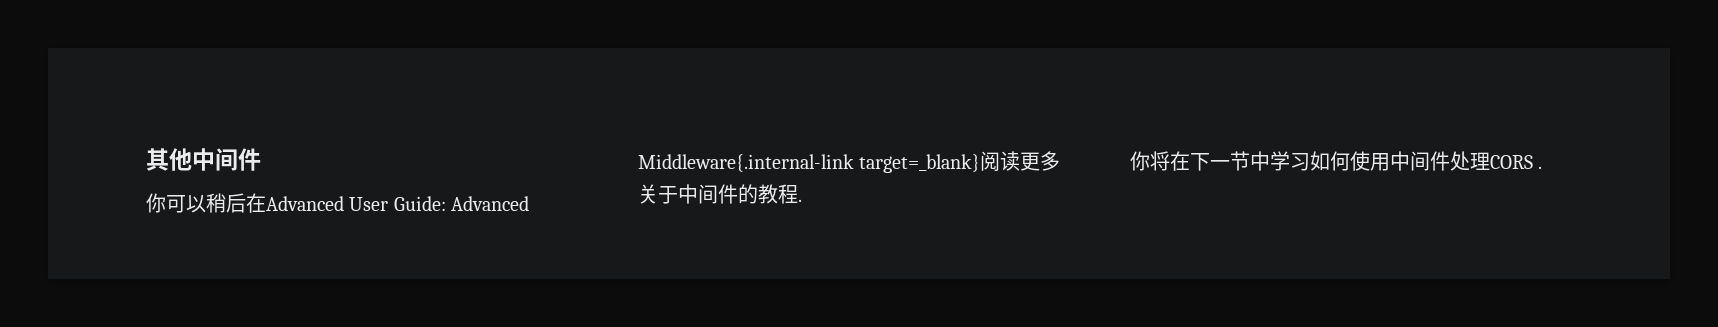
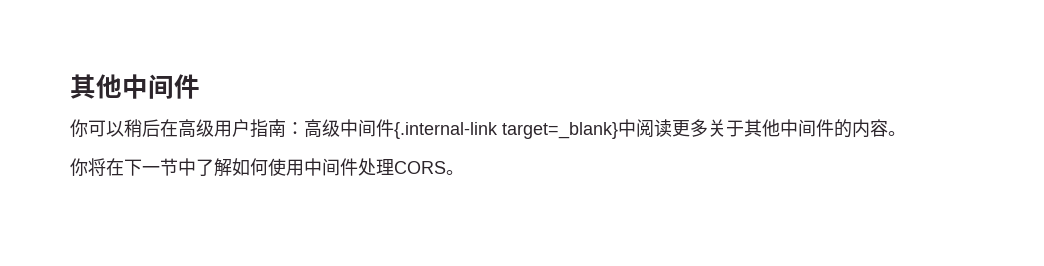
- 你可以稍后在Advanced User Guide: Advanced Middleware{.internal-link target=_blank}阅读更多关于中间件的教程.
+ 你可以稍后在高级用户指南：高级中间件{.internal-link target=_blank}中阅读更多关于其他中间件的内容。
- 你将在下一节中学习如何使用中间件处理CORS .
+ 你将在下一节中了解如何使用中间件处理CORS。

